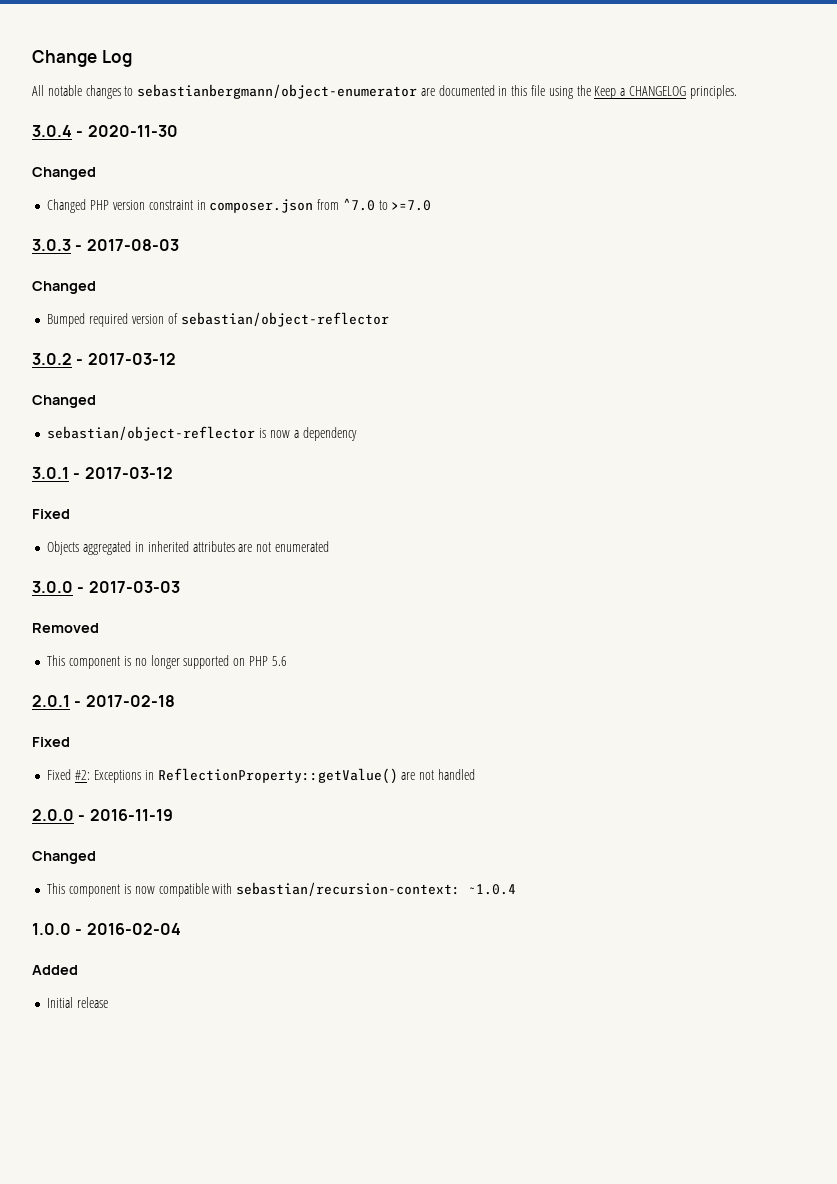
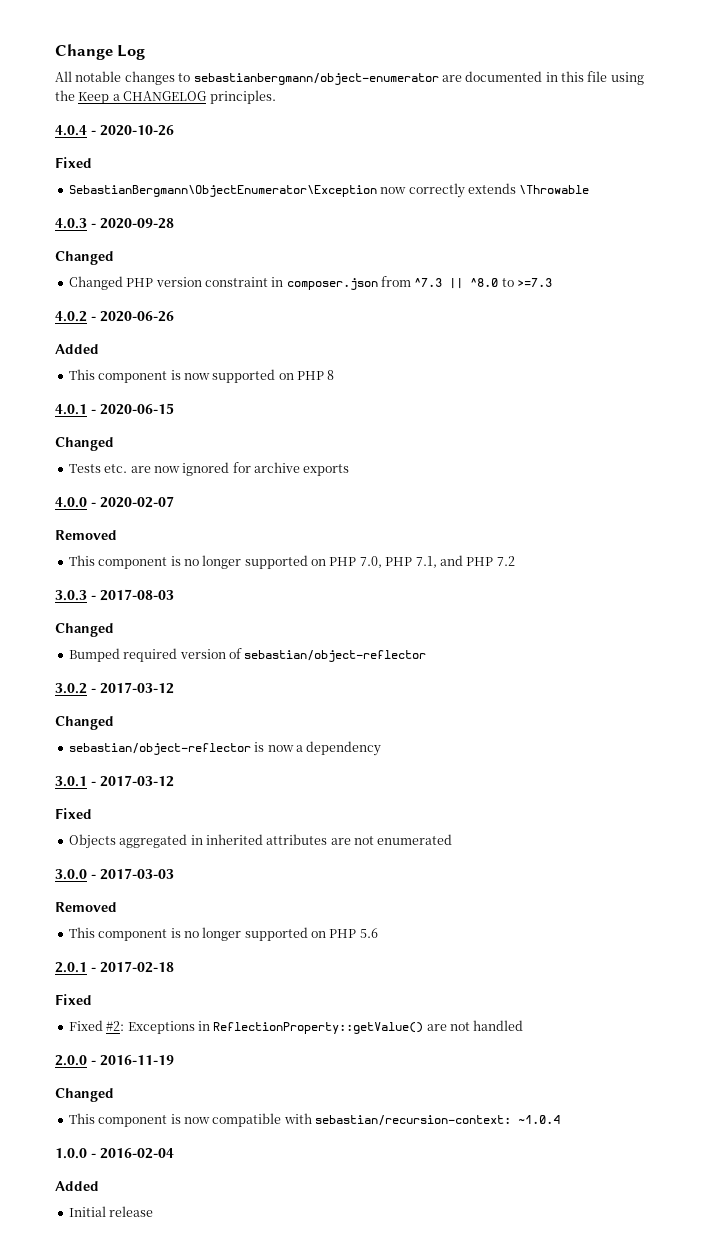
- 3.0.4 - 2020-11-30
+ 4.0.4 - 2020-10-26
+ Fixed
+ SebastianBergmann\ObjectEnumerator\Exception now correctly extends \Throwable
+ 4.0.3 - 2020-09-28
- Changed PHP version constraint in composer.json from ^7.0 to >=7.0
+ Changed PHP version constraint in composer.json from ^7.3 || ^8.0 to >=7.3
+ 4.0.2 - 2020-06-26
+ Added
+ This component is now supported on PHP 8
+ 4.0.1 - 2020-06-15
+ Changed
+ Tests etc. are now ignored for archive exports
+ 4.0.0 - 2020-02-07
+ Removed
+ This component is no longer supported on PHP 7.0, PHP 7.1, and PHP 7.2

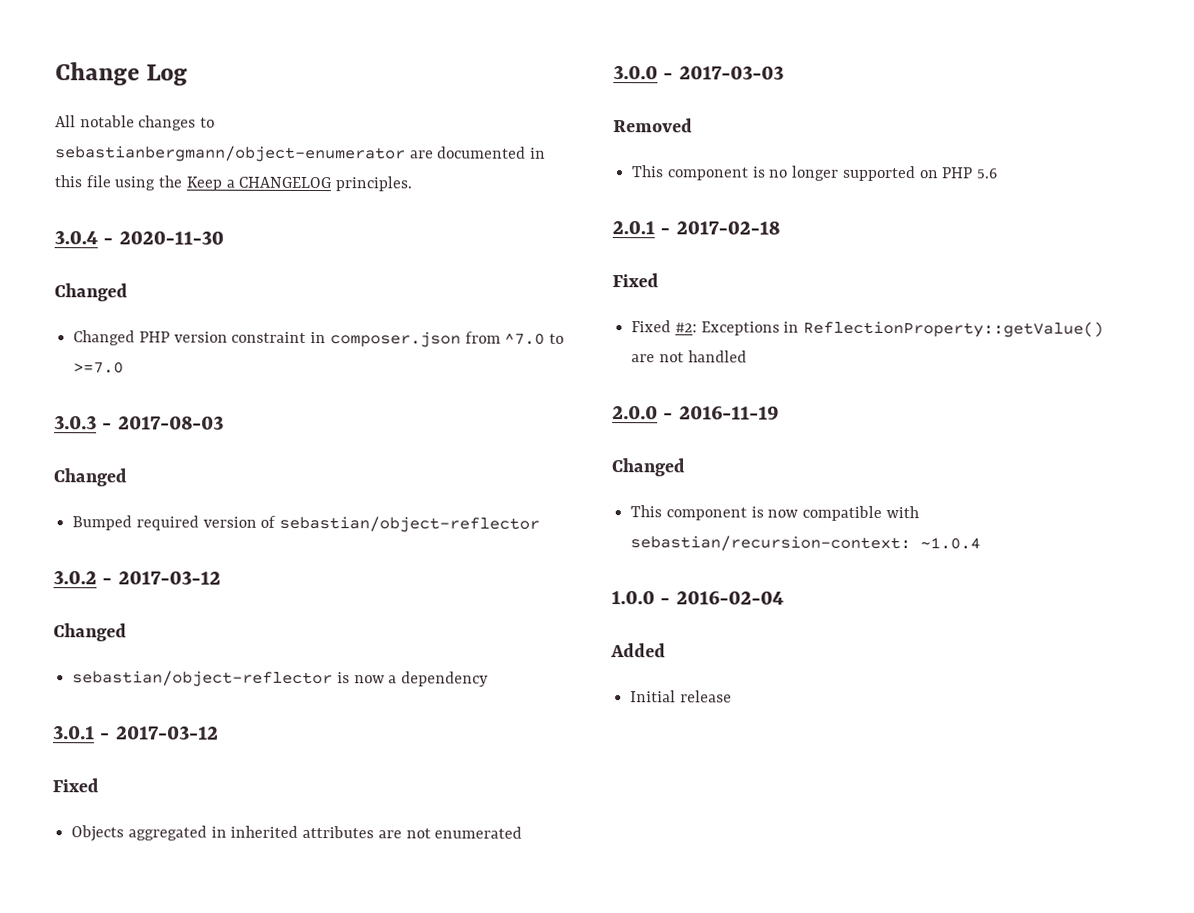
- 4.0.4 - 2020-10-26
- Fixed
- SebastianBergmann\ObjectEnumerator\Exception now correctly extends \Throwable
- 4.0.3 - 2020-09-28
+ 3.0.4 - 2020-11-30
- Changed PHP version constraint in composer.json from ^7.3 || ^8.0 to >=7.3
- 4.0.2 - 2020-06-26
- Added
- This component is now supported on PHP 8
- 4.0.1 - 2020-06-15
- Changed
- Tests etc. are now ignored for archive exports
- 4.0.0 - 2020-02-07
- Removed
- This component is no longer supported on PHP 7.0, PHP 7.1, and PHP 7.2
+ Changed PHP version constraint in composer.json from ^7.0 to >=7.0

